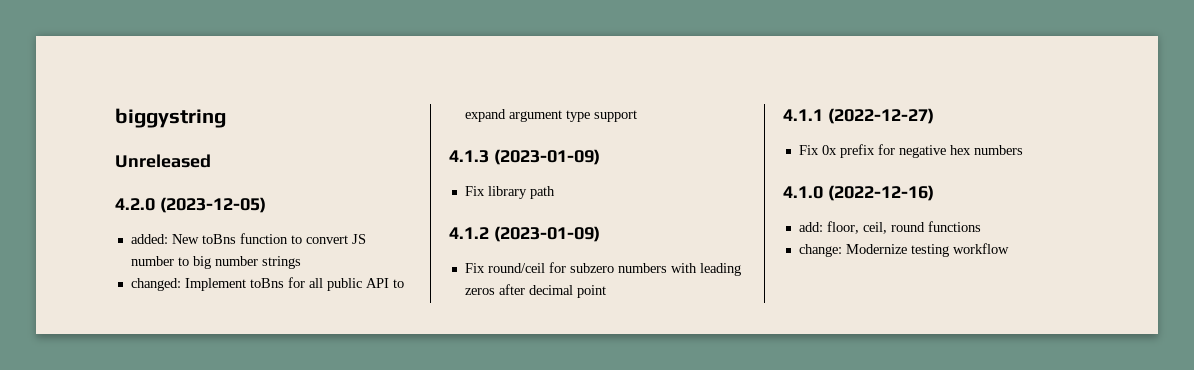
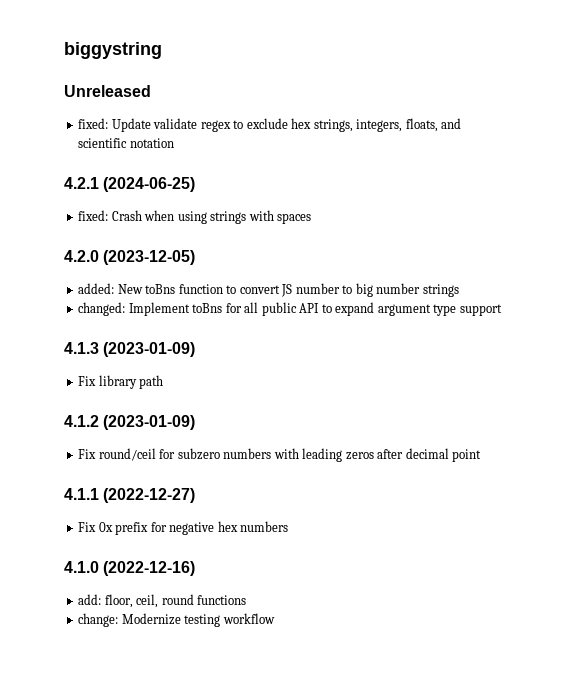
+ fixed: Update validate regex to exclude hex strings, integers, floats, and scientific notation
+ 4.2.1 (2024-06-25)
+ fixed: Crash when using strings with spaces

